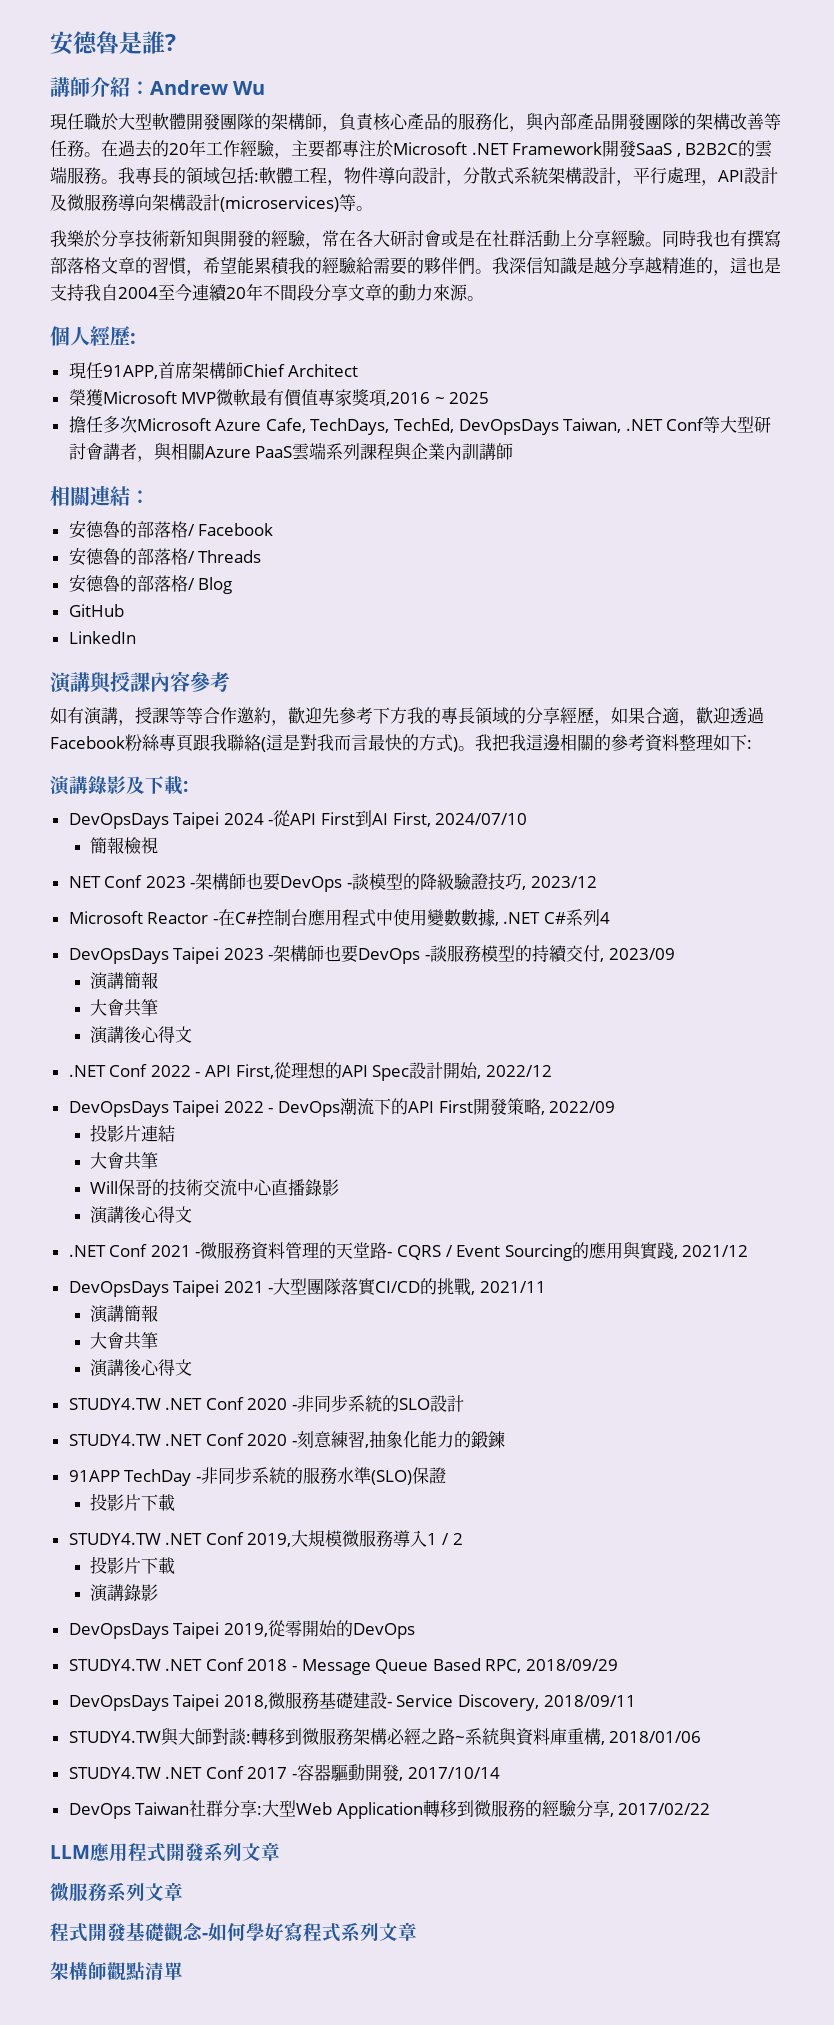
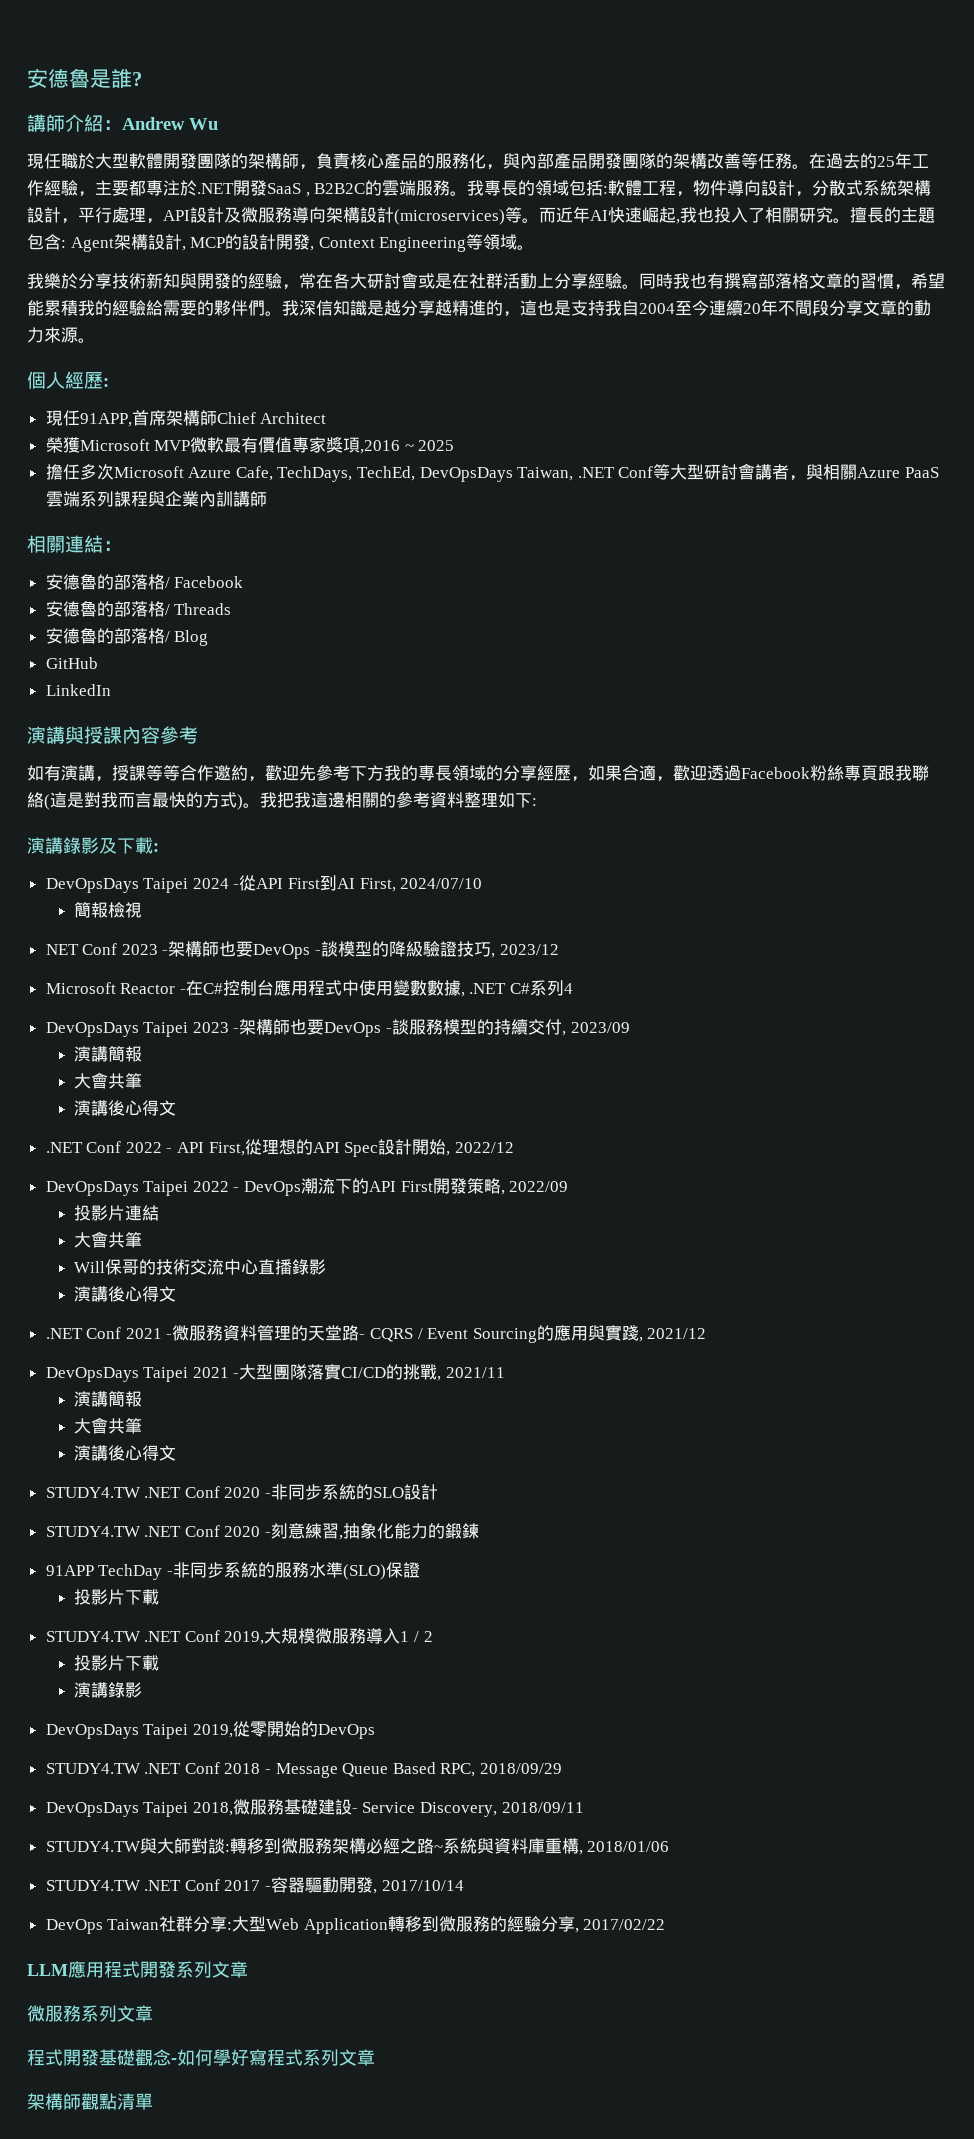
- 在過去的20年工作經驗，主要都專注於Microsoft .NET Framework開發SaaS , B2B2C的雲端服務。
+ 在過去的25年工作經驗，主要都專注於.NET開發SaaS , B2B2C的雲端服務。
+ 而近年AI快速崛起,我也投入了相關研究。擅長的主題包含: Agent架構設計, MCP的設計開發, Context Engineering等領域。

